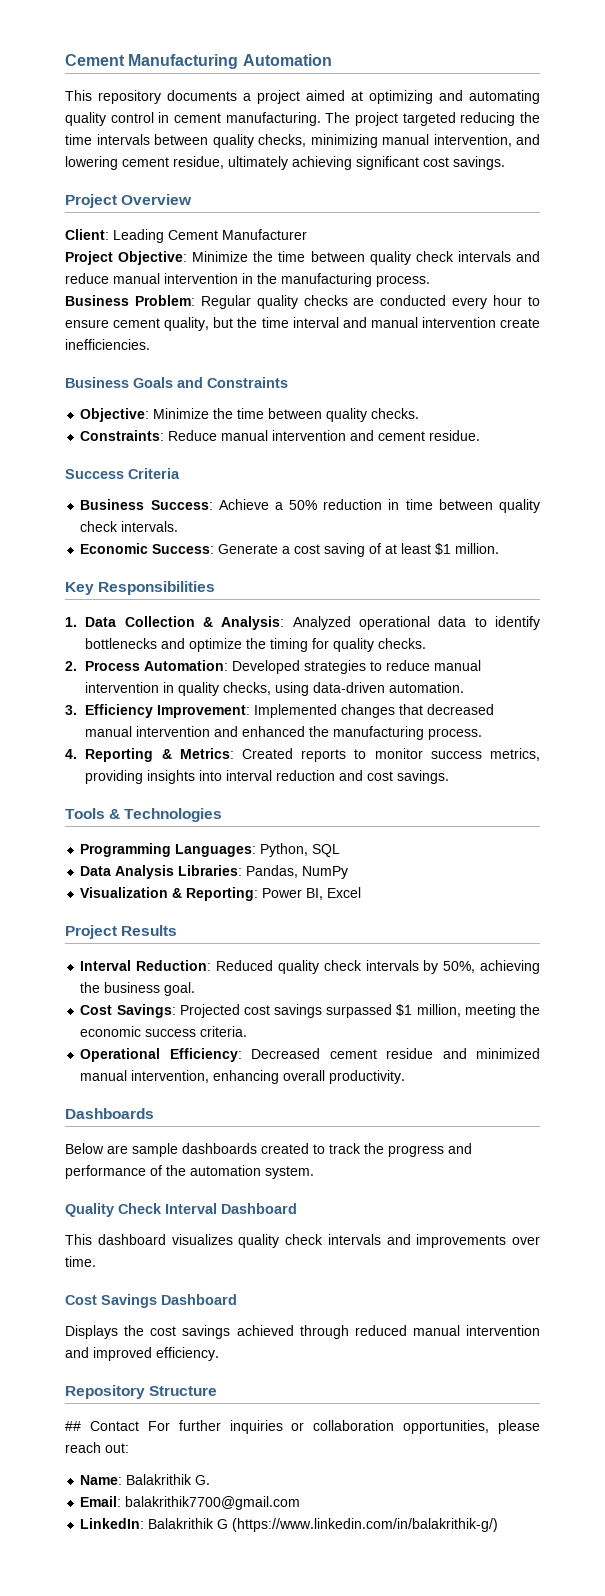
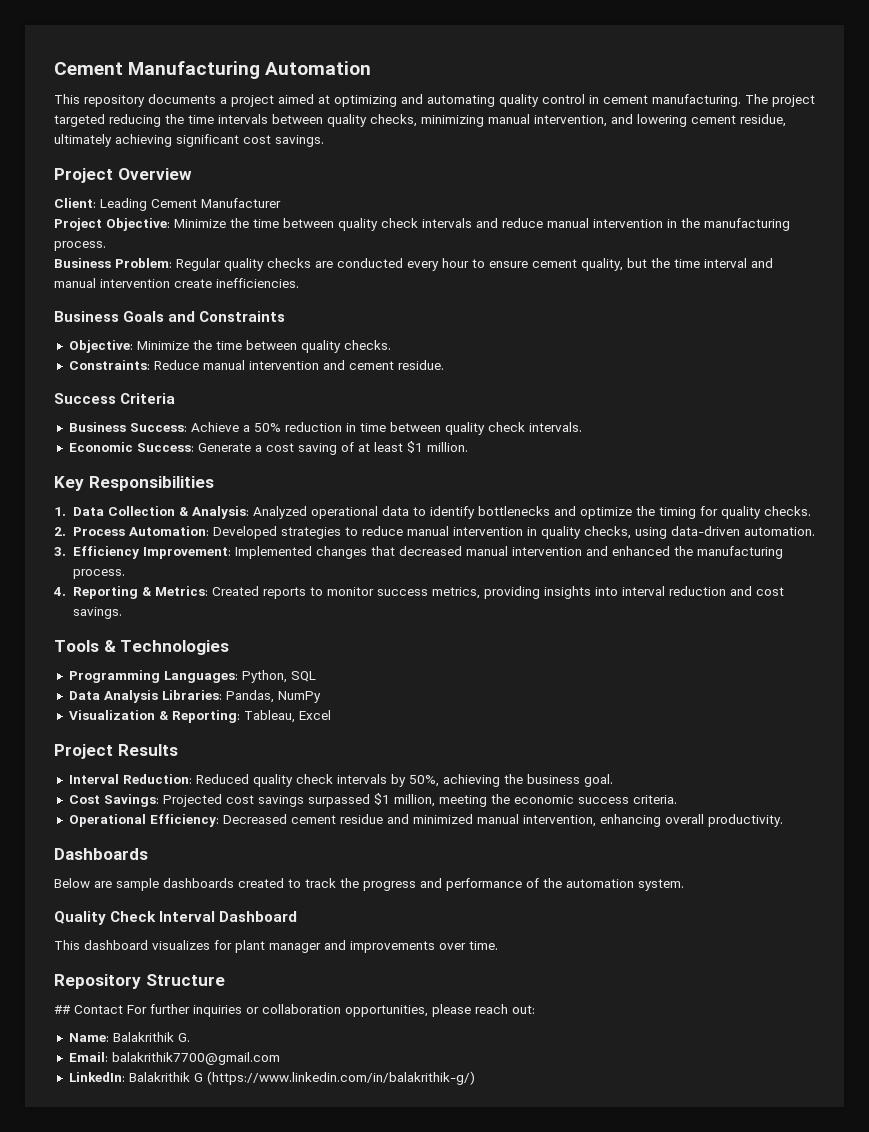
- Visualization & Reporting: Power BI, Excel
+ Visualization & Reporting: Tableau, Excel
- This dashboard visualizes quality check intervals and improvements over time.
+ This dashboard visualizes for plant manager and improvements over time.
- Cost Savings Dashboard
- Displays the cost savings achieved through reduced manual intervention and improved efficiency.

